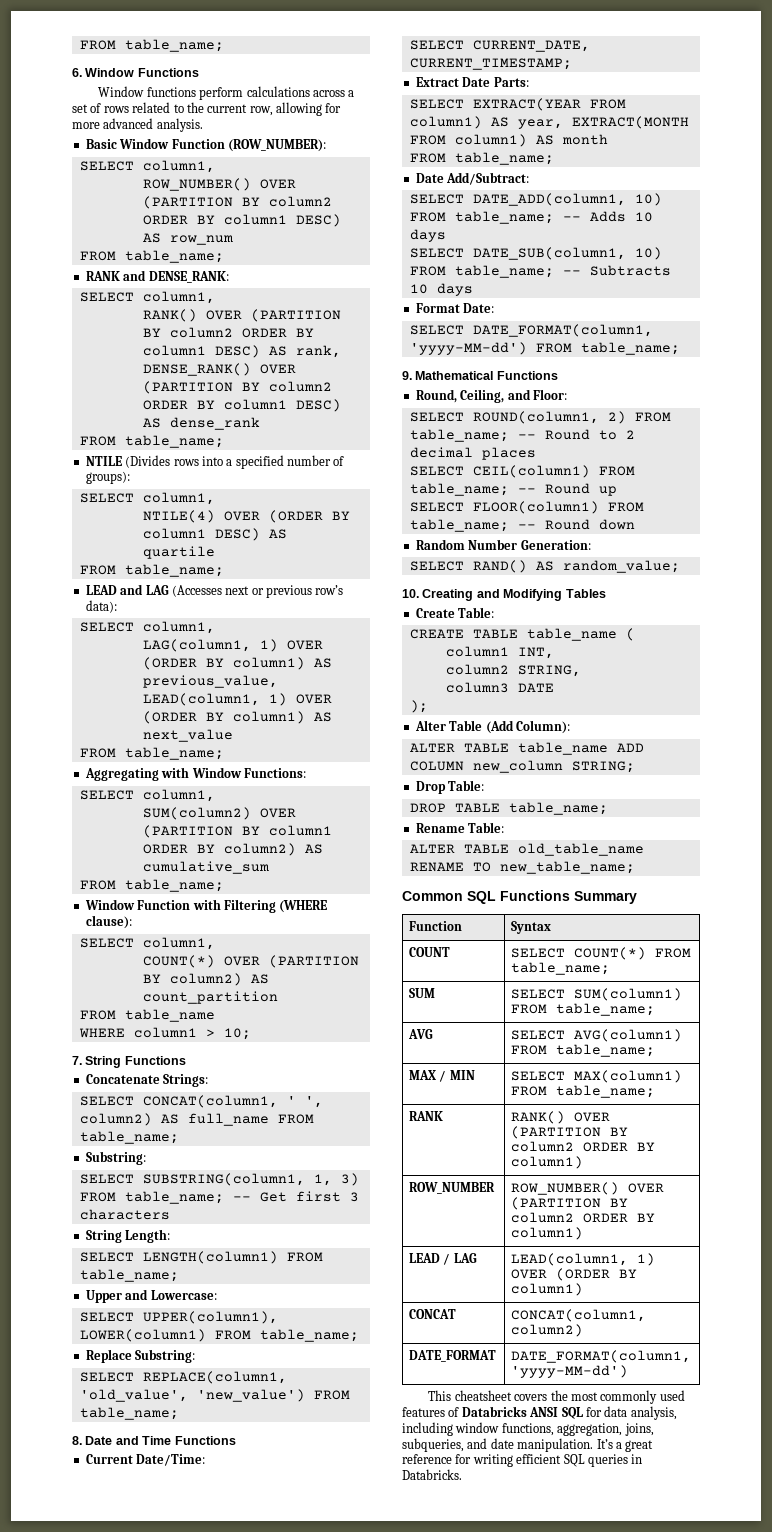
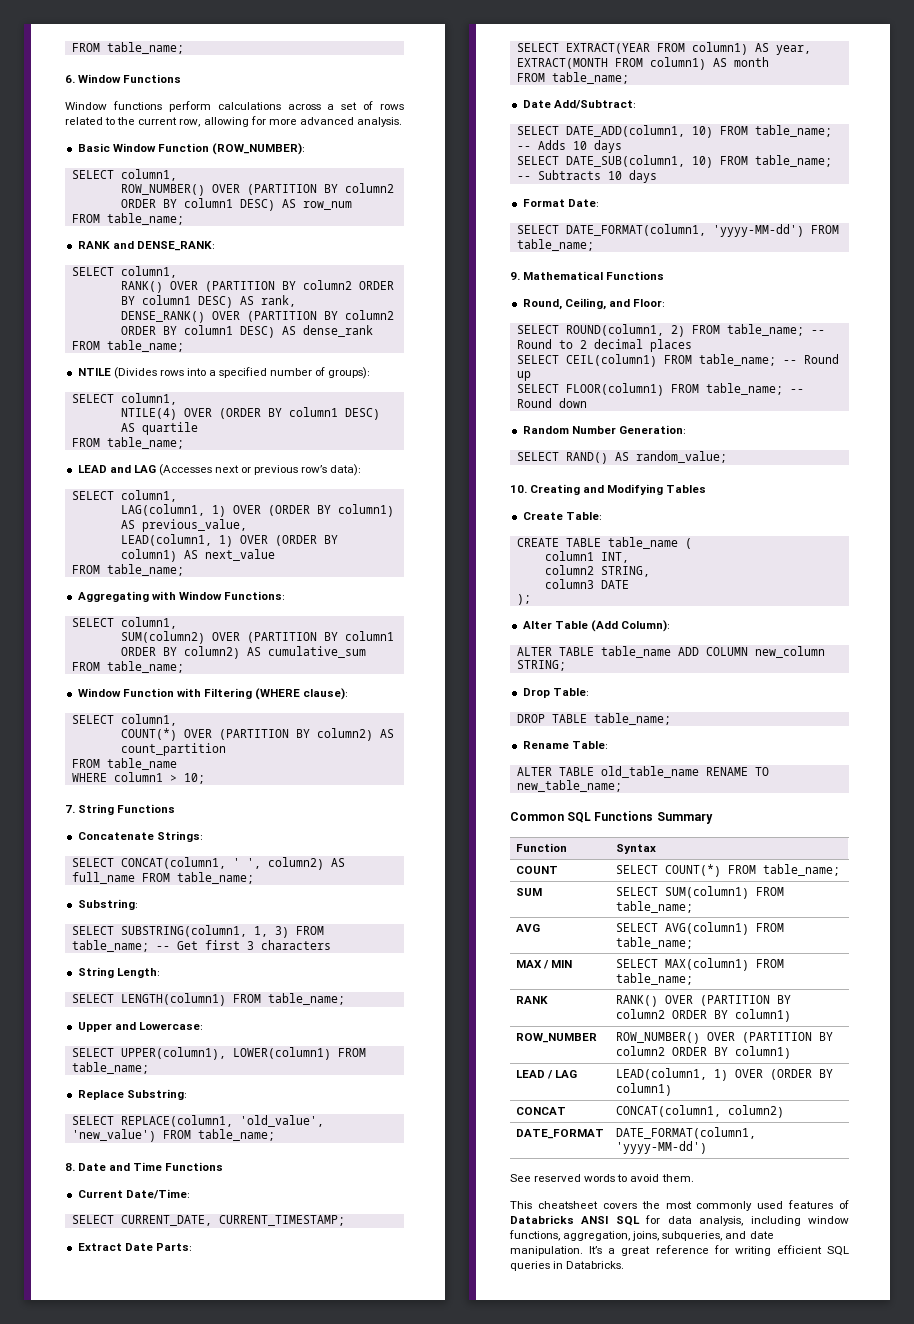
+ See reserved words to avoid them.

